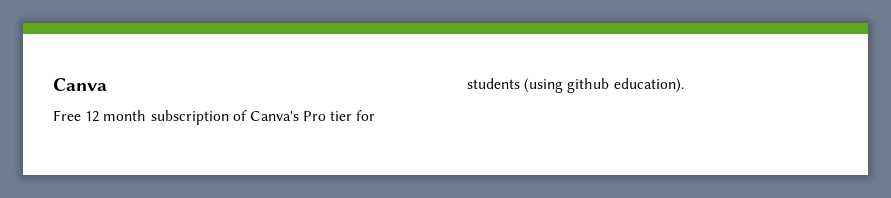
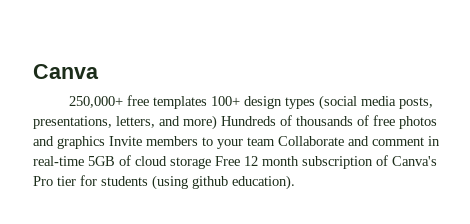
- Free 12 month subscription of Canva's Pro tier for students (using github education).
+ 250,000+ free templates 100+ design types (social media posts, presentations, letters, and more) Hundreds of thousands of free photos and graphics Invite members to your team Collaborate and comment in real-time 5GB of cloud storage Free 12 month subscription of Canva's Pro tier for students (using github education).

